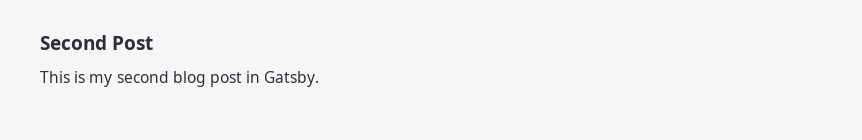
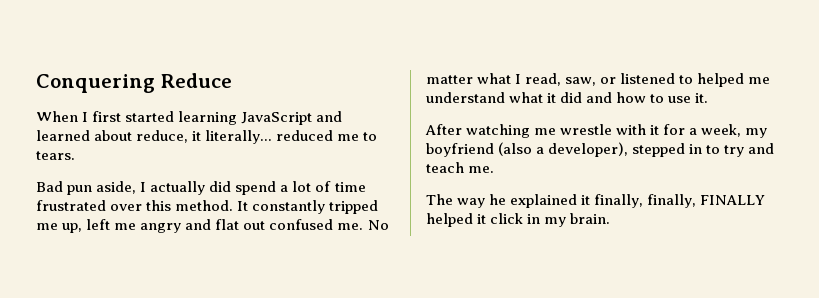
- Second Post
- This is my second blog post in Gatsby.
+ Conquering Reduce
+ When I first started learning JavaScript and learned about reduce, it literally... reduced me to tears.
+ Bad pun aside, I actually did spend a lot of time frustrated over this method. It constantly tripped me up, left me angry and flat out confused me. No matter what I read, saw, or listened to helped me understand what it did and how to use it.
+ After watching me wrestle with it for a week, my boyfriend (also a developer), stepped in to try and teach me.
+ The way he explained it finally, finally, FINALLY helped it click in my brain.

